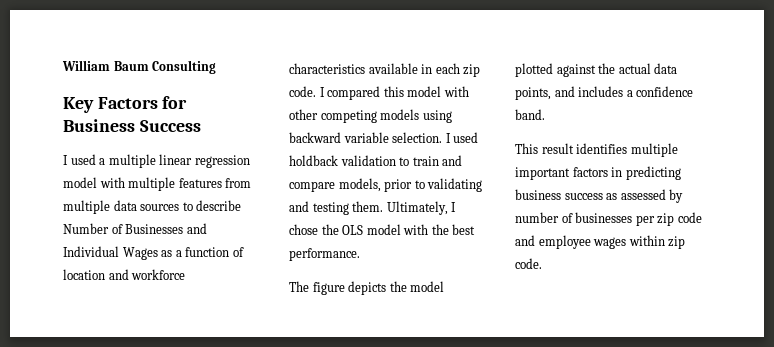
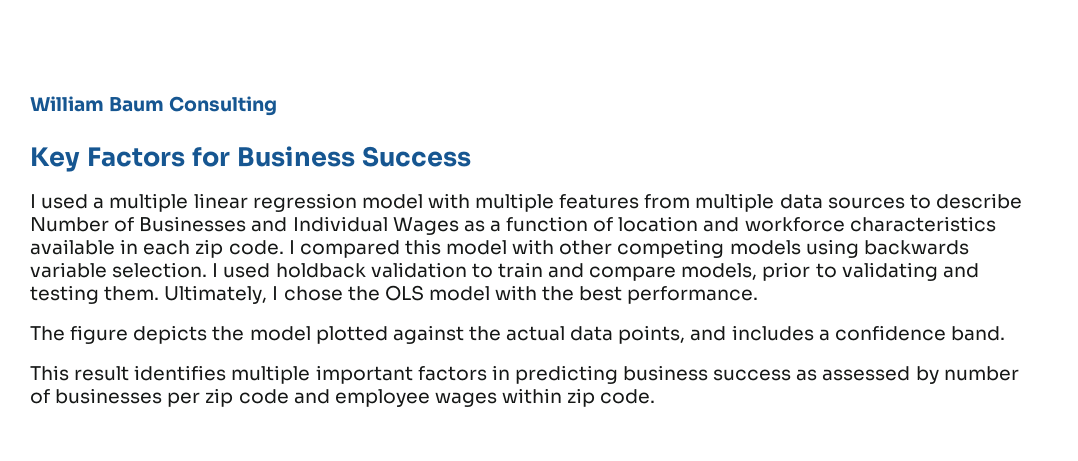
- I compared this model with other competing models using backward variable selection.
+ I compared this model with other competing models using backwards variable selection.

